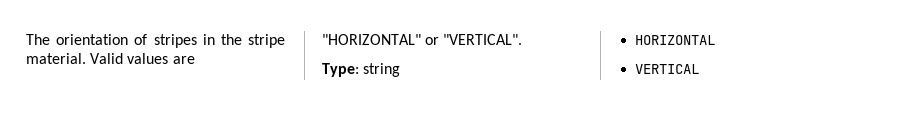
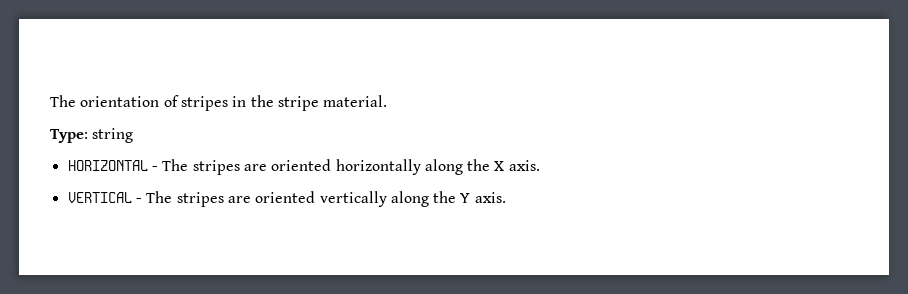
- The orientation of stripes in the stripe material. Valid values are "HORIZONTAL" or "VERTICAL".
+ The orientation of stripes in the stripe material.
  Type: string
- HORIZONTAL
- VERTICAL
+ HORIZONTAL - The stripes are oriented horizontally along the X axis.
+ VERTICAL - The stripes are oriented vertically along the Y axis.

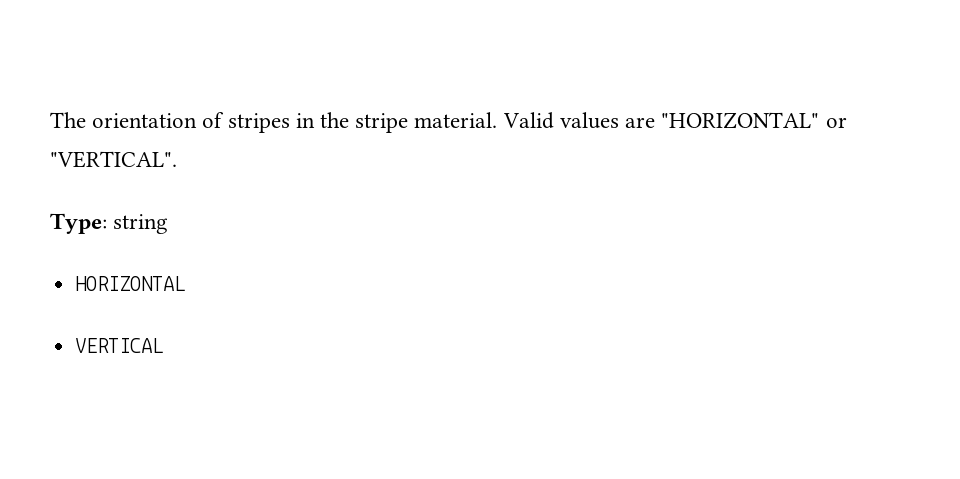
- The orientation of stripes in the stripe material.
+ The orientation of stripes in the stripe material. Valid values are "HORIZONTAL" or "VERTICAL".
  Type: string
- HORIZONTAL - The stripes are oriented horizontally along the X axis.
- VERTICAL - The stripes are oriented vertically along the Y axis.
+ HORIZONTAL
+ VERTICAL

